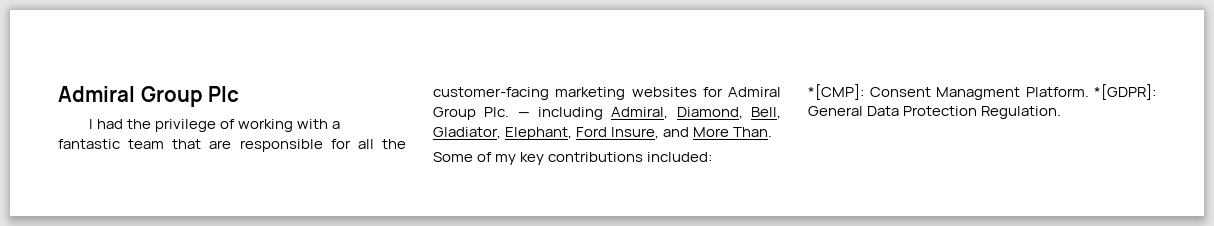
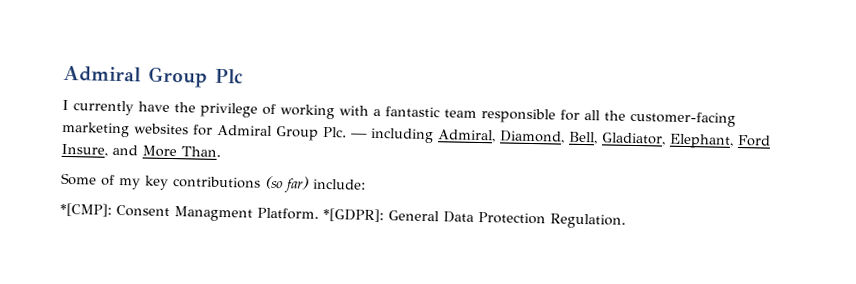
- I had the privilege of working with a fantastic team that are responsible for all the customer-facing marketing websites for Admiral Group Plc. — including Admiral, Diamond, Bell, Gladiator, Elephant, Ford Insure, and More Than.
+ I currently have the privilege of working with a fantastic team responsible for all the customer-facing marketing websites for Admiral Group Plc. — including Admiral, Diamond, Bell, Gladiator, Elephant, Ford Insure, and More Than.
- Some of my key contributions included:
+ Some of my key contributions (so far) include:

